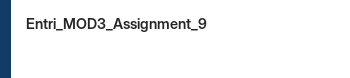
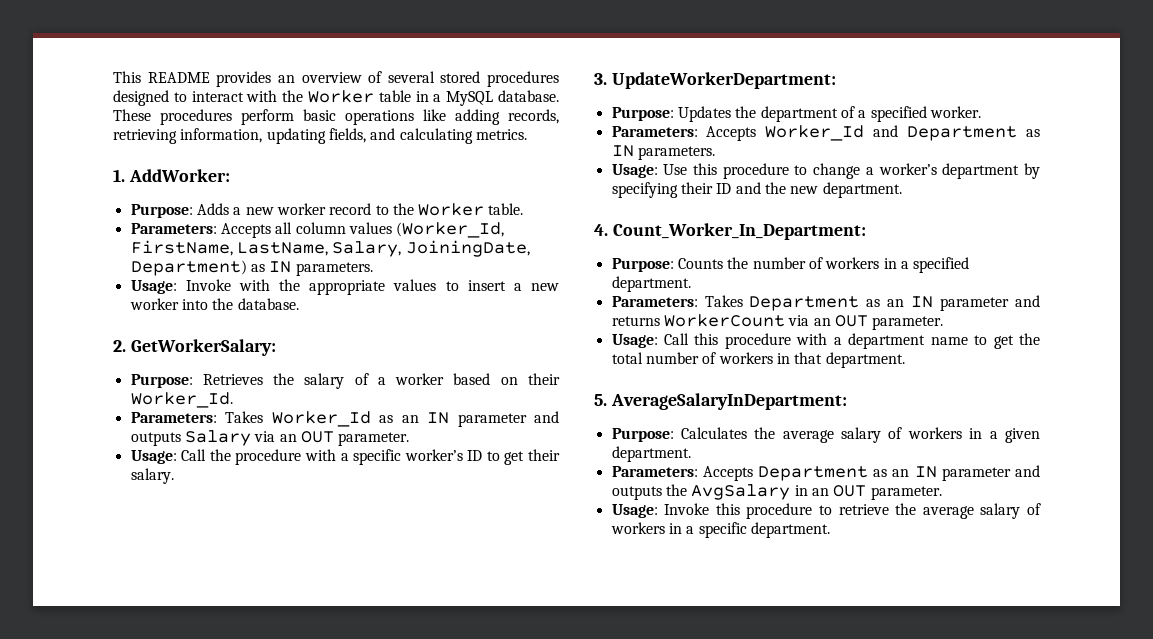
- Entri_MOD3_Assignment_9
+ This README provides an overview of several stored procedures designed to interact with the Worker table in a MySQL database. These procedures perform basic operations like adding records, retrieving information, updating fields, and calculating metrics.
+ 1. AddWorker:
+ Purpose: Adds a new worker record to the Worker table.
+ Parameters: Accepts all column values (Worker_Id, FirstName, LastName, Salary, JoiningDate, Department) as IN parameters.
+ Usage: Invoke with the appropriate values to insert a new worker into the database.
+ 2. GetWorkerSalary:
+ Purpose: Retrieves the salary of a worker based on their Worker_Id.
+ Parameters: Takes Worker_Id as an IN parameter and outputs Salary via an OUT parameter.
+ Usage: Call the procedure with a specific worker’s ID to get their salary.
+ 3. UpdateWorkerDepartment:
+ Purpose: Updates the department of a specified worker.
+ Parameters: Accepts Worker_Id and Department as IN parameters.
+ Usage: Use this procedure to change a worker’s department by specifying their ID and the new department.
+ 4. Count_Worker_In_Department:
+ Purpose: Counts the number of workers in a specified department.
+ Parameters: Takes Department as an IN parameter and returns WorkerCount via an OUT parameter.
+ Usage: Call this procedure with a department name to get the total number of workers in that department.
+ 5. AverageSalaryInDepartment:
+ Purpose: Calculates the average salary of workers in a given department.
+ Parameters: Accepts Department as an IN parameter and outputs the AvgSalary in an OUT parameter.
+ Usage: Invoke this procedure to retrieve the average salary of workers in a specific department.

